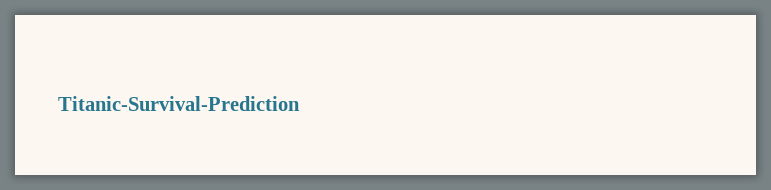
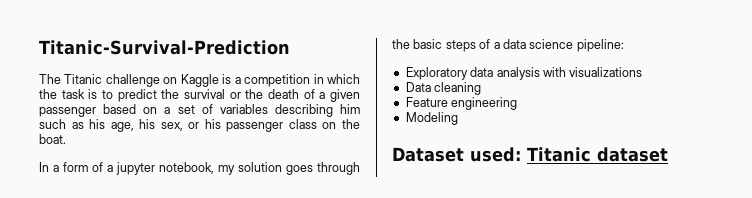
+ The Titanic challenge on Kaggle is a competition in which the task is to predict the survival or the death of a given passenger based on a set of variables describing him such as his age, his sex, or his passenger class on the boat.
+ In a form of a jupyter notebook, my solution goes through the basic steps of a data science pipeline:
+ Exploratory data analysis with visualizations
+ Data cleaning
+ Feature engineering
+ Modeling
+ Dataset used: Titanic dataset

